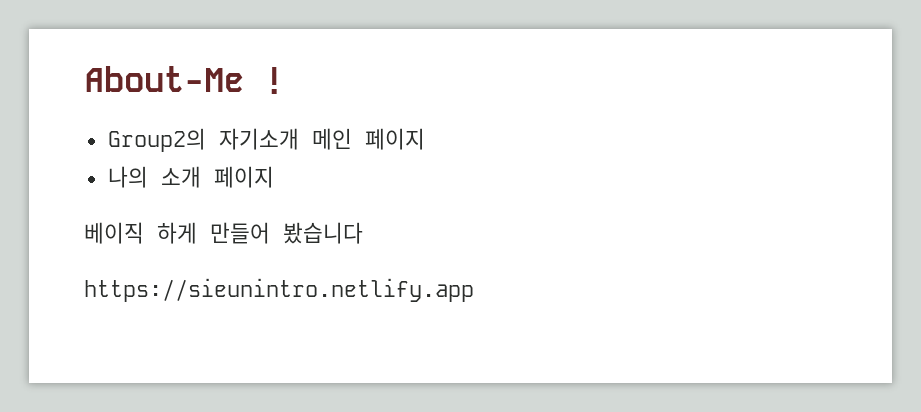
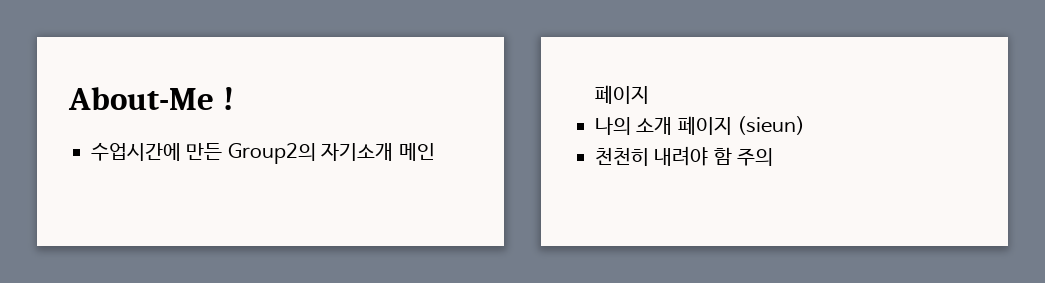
- Group2의 자기소개 메인 페이지
+ 수업시간에 만든 Group2의 자기소개 메인 페이지
- 나의 소개 페이지
- 베이직 하게 만들어 봤습니다
- https://sieunintro.netlify.app
+ 나의 소개 페이지 (sieun)
+ 천천히 내려야 함 주의

